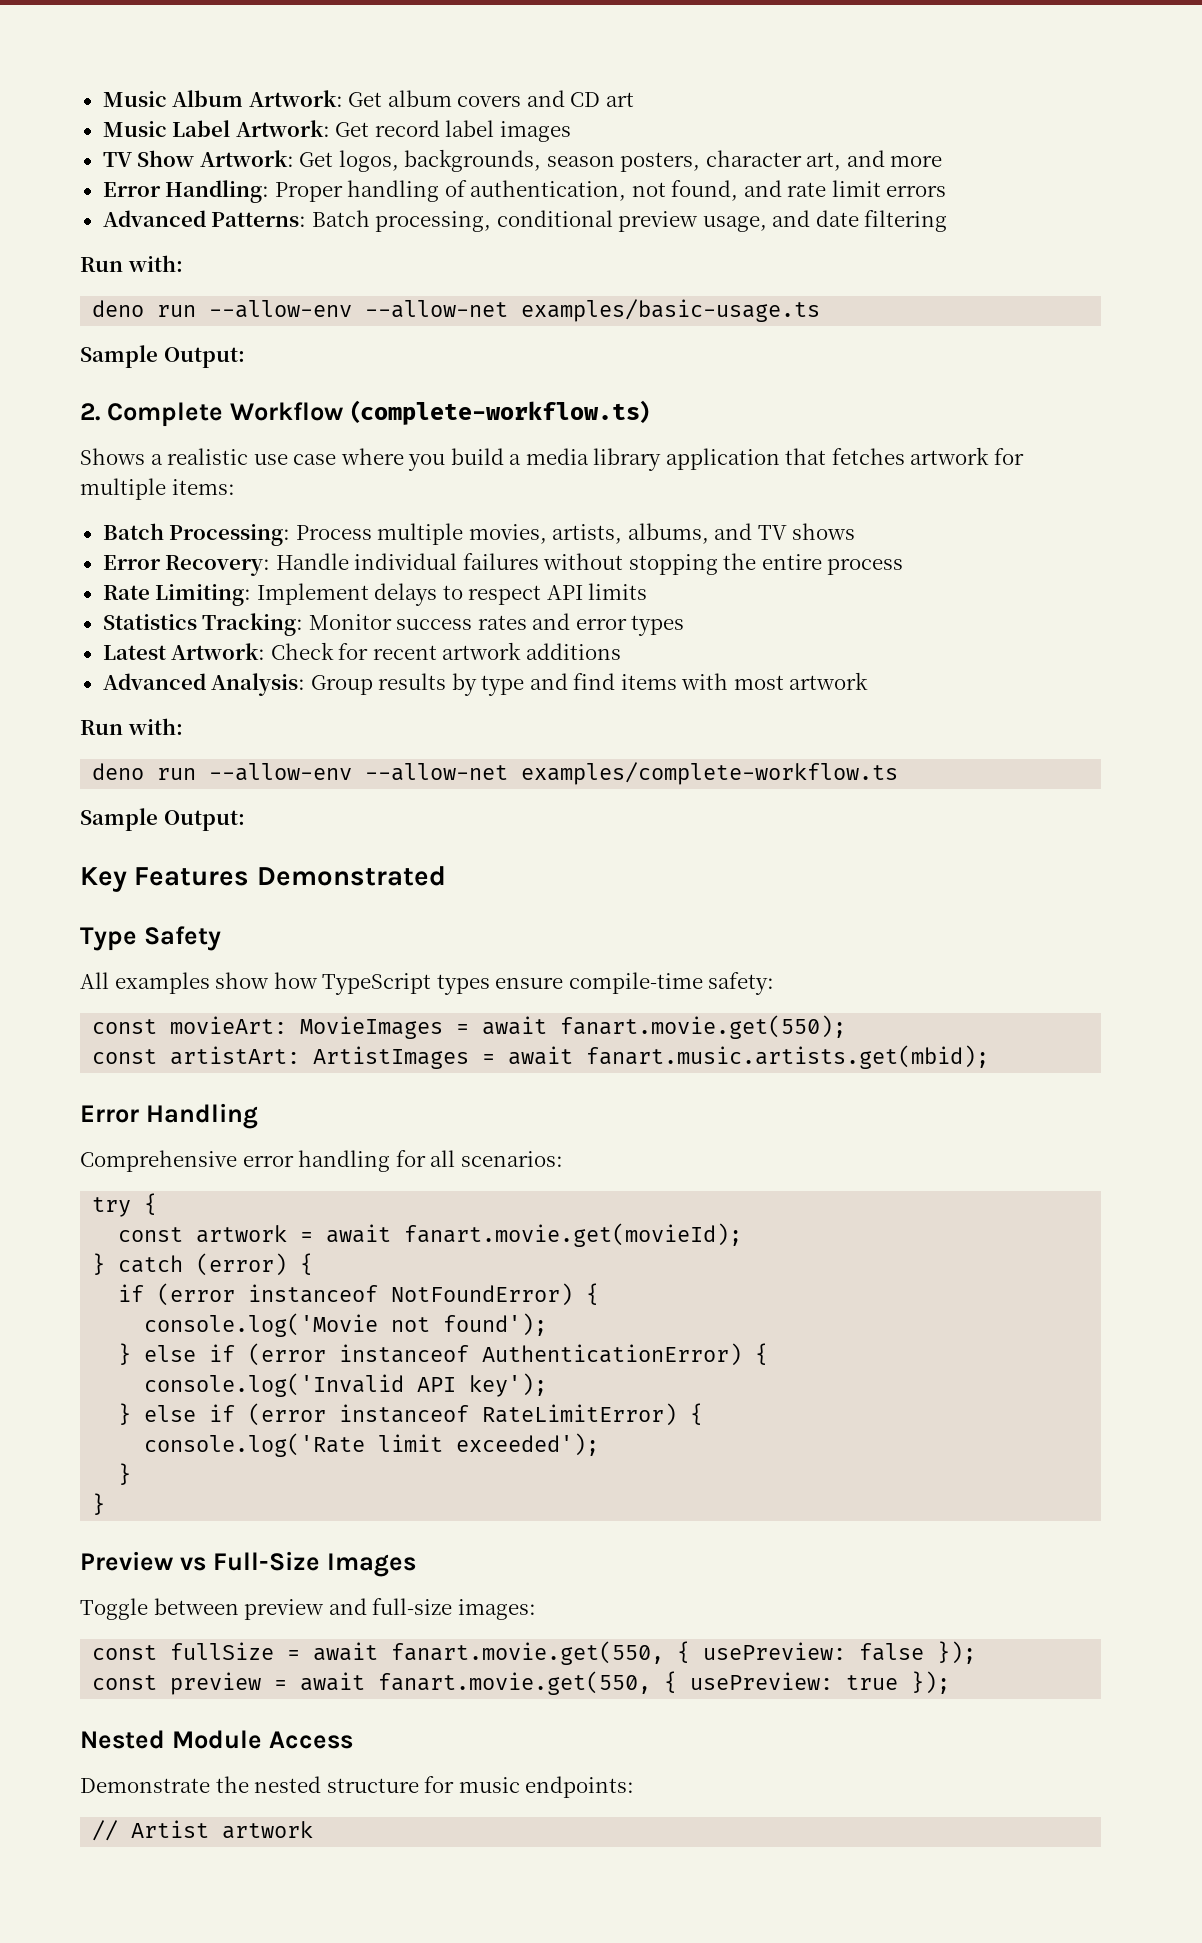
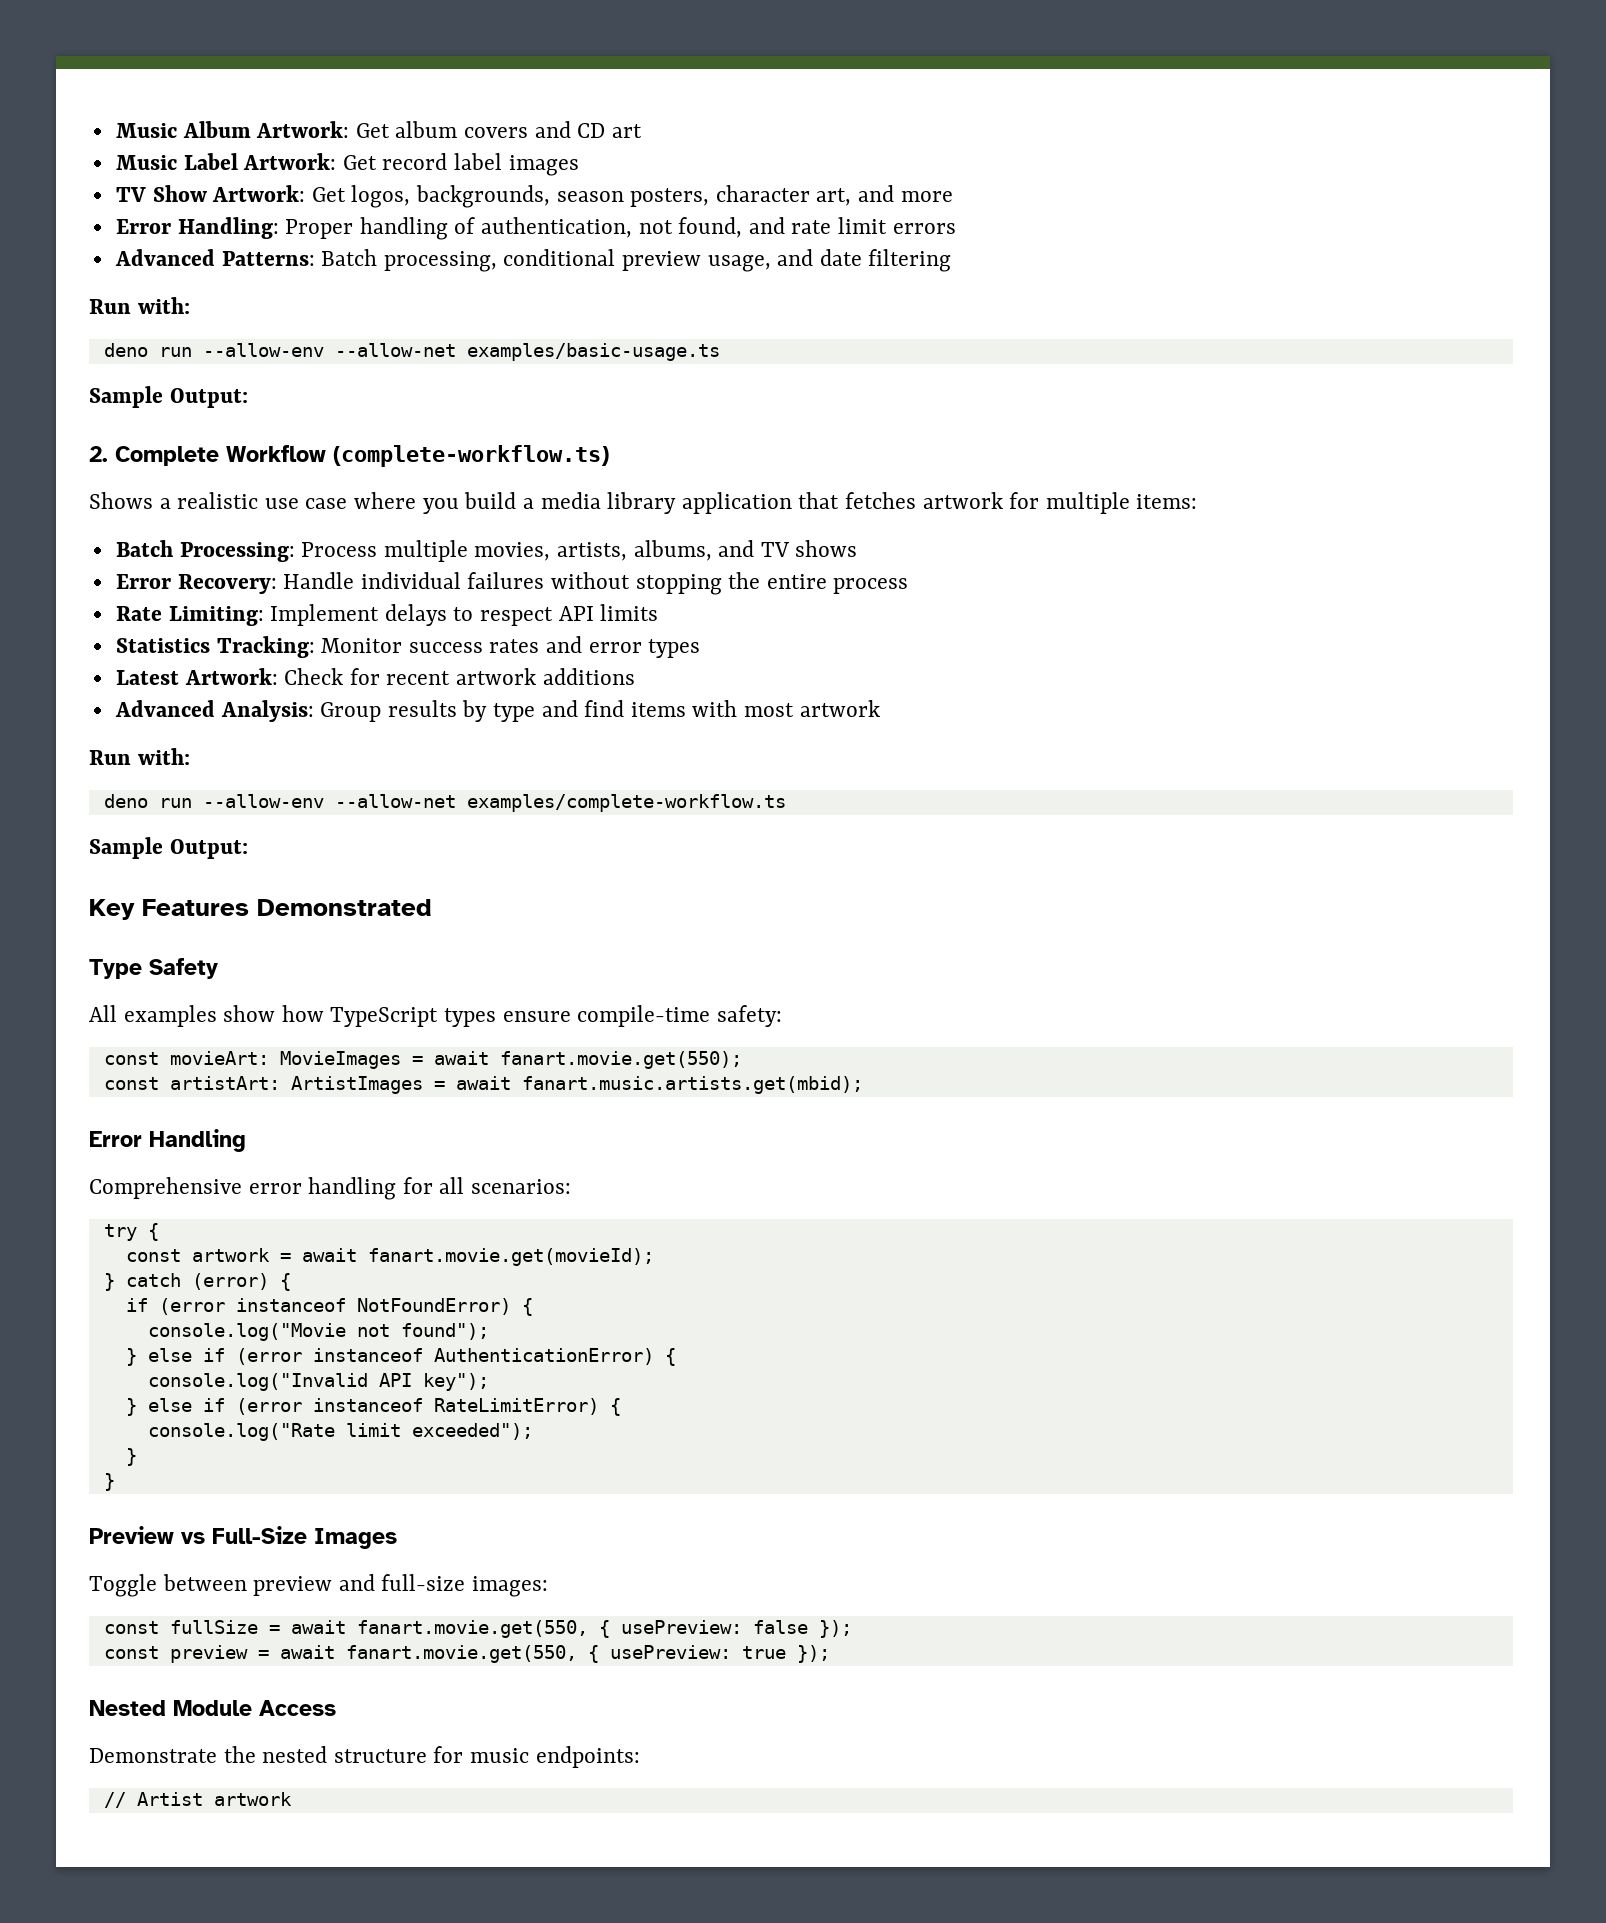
- console.log('Movie not found');
+ console.log("Movie not found");
- console.log('Invalid API key');
+ console.log("Invalid API key");
- console.log('Rate limit exceeded');
+ console.log("Rate limit exceeded");

